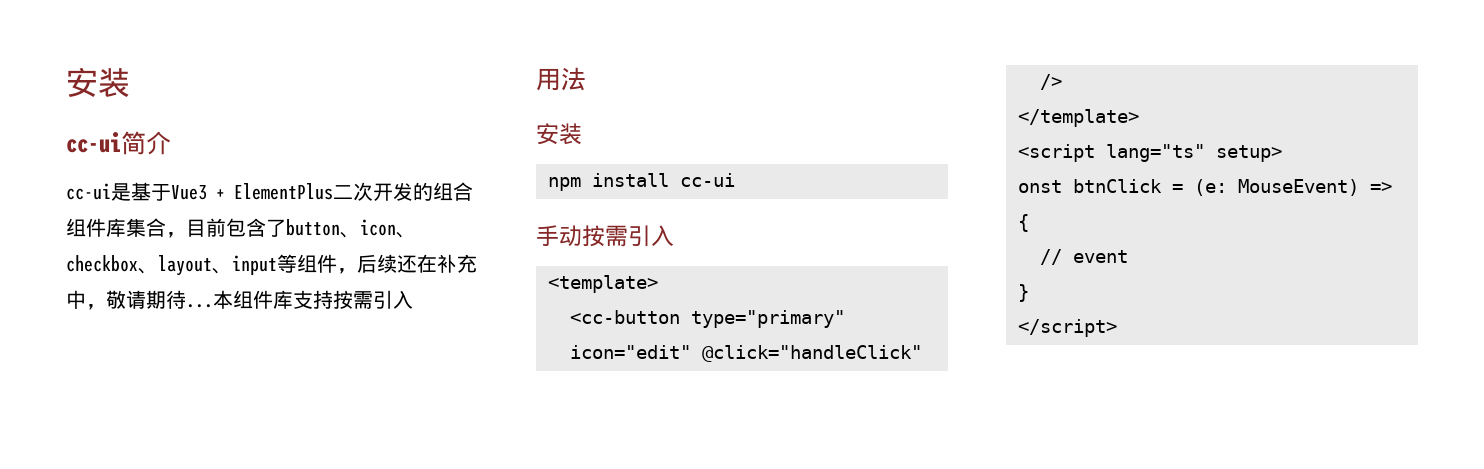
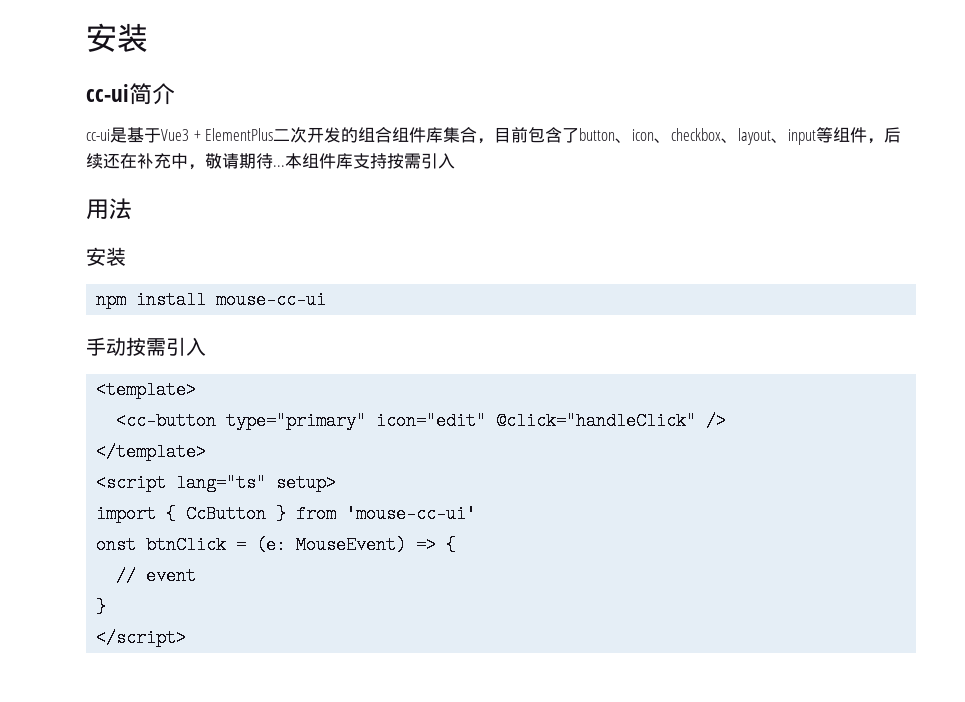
- npm install cc-ui
+ npm install mouse-cc-ui
+ import { CcButton } from 'mouse-cc-ui'

